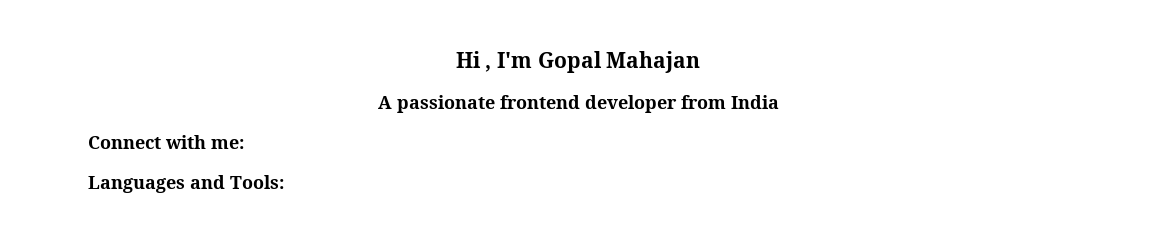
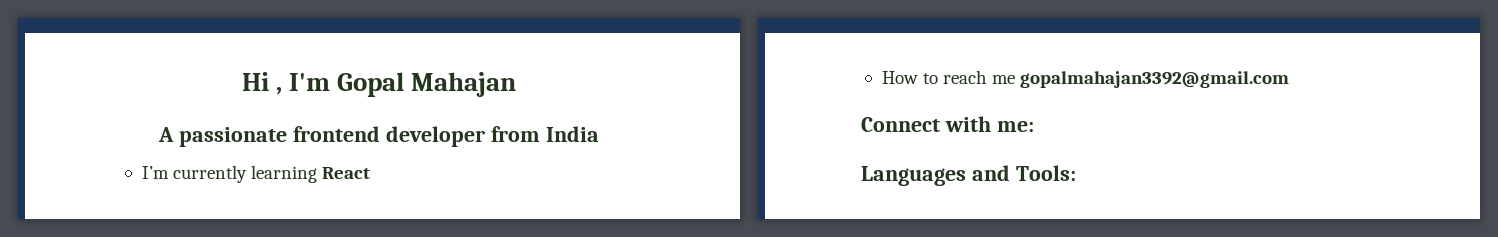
+ I’m currently learning React
+ How to reach me gopalmahajan3392@gmail.com

